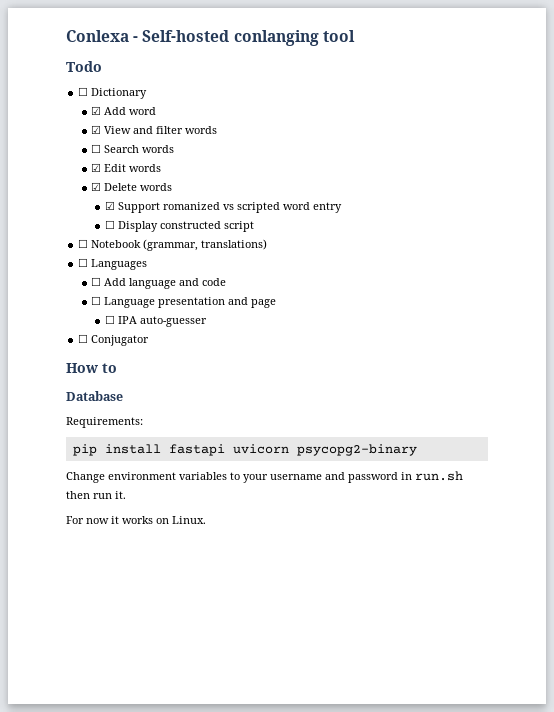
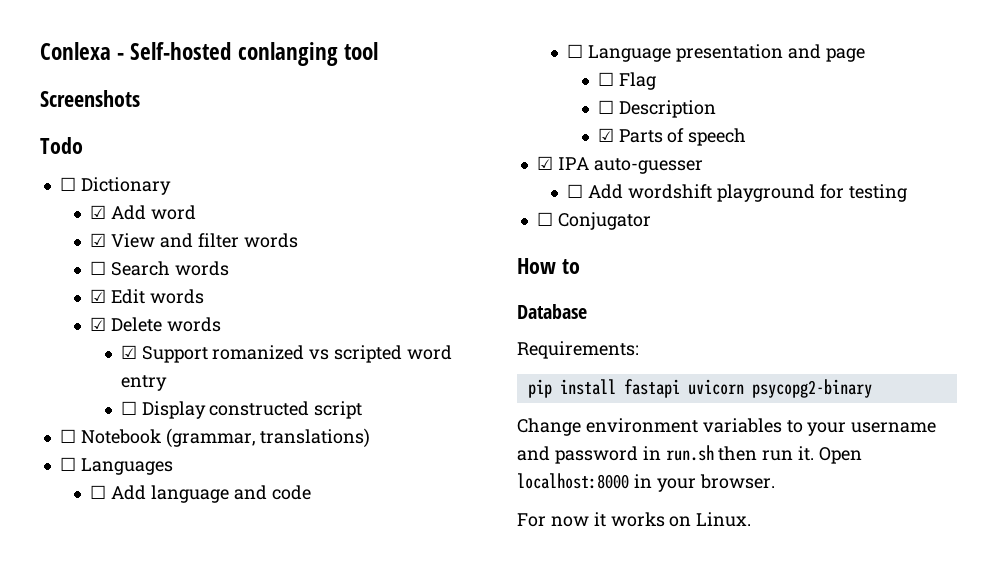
+ Screenshots
- ☐ IPA auto-guesser
+ ☐ Flag
+ ☐ Description
+ ☑ Parts of speech
+ ☑ IPA auto-guesser
+ ☐ Add wordshift playground for testing
+ Open localhost:8000 in your browser.

